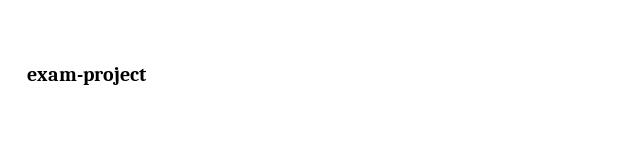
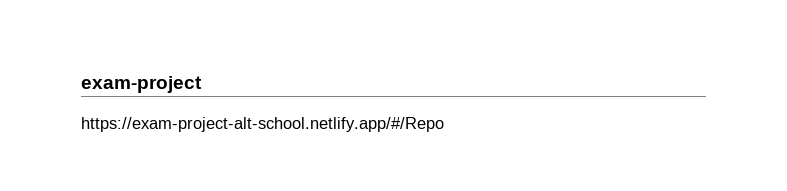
+ https://exam-project-alt-school.netlify.app/#/Repo

